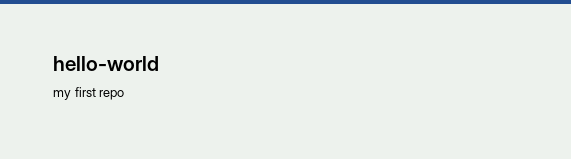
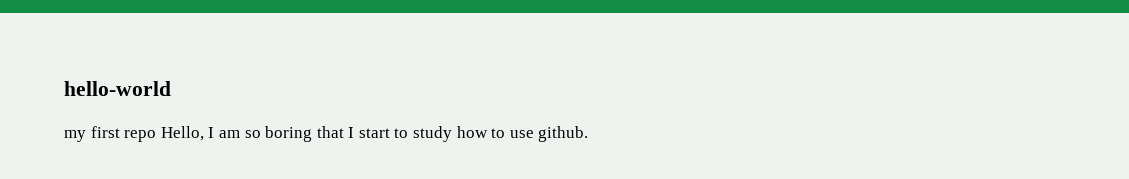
- my first repo
+ my first repo Hello, I am so boring that I start to study how to use github.

